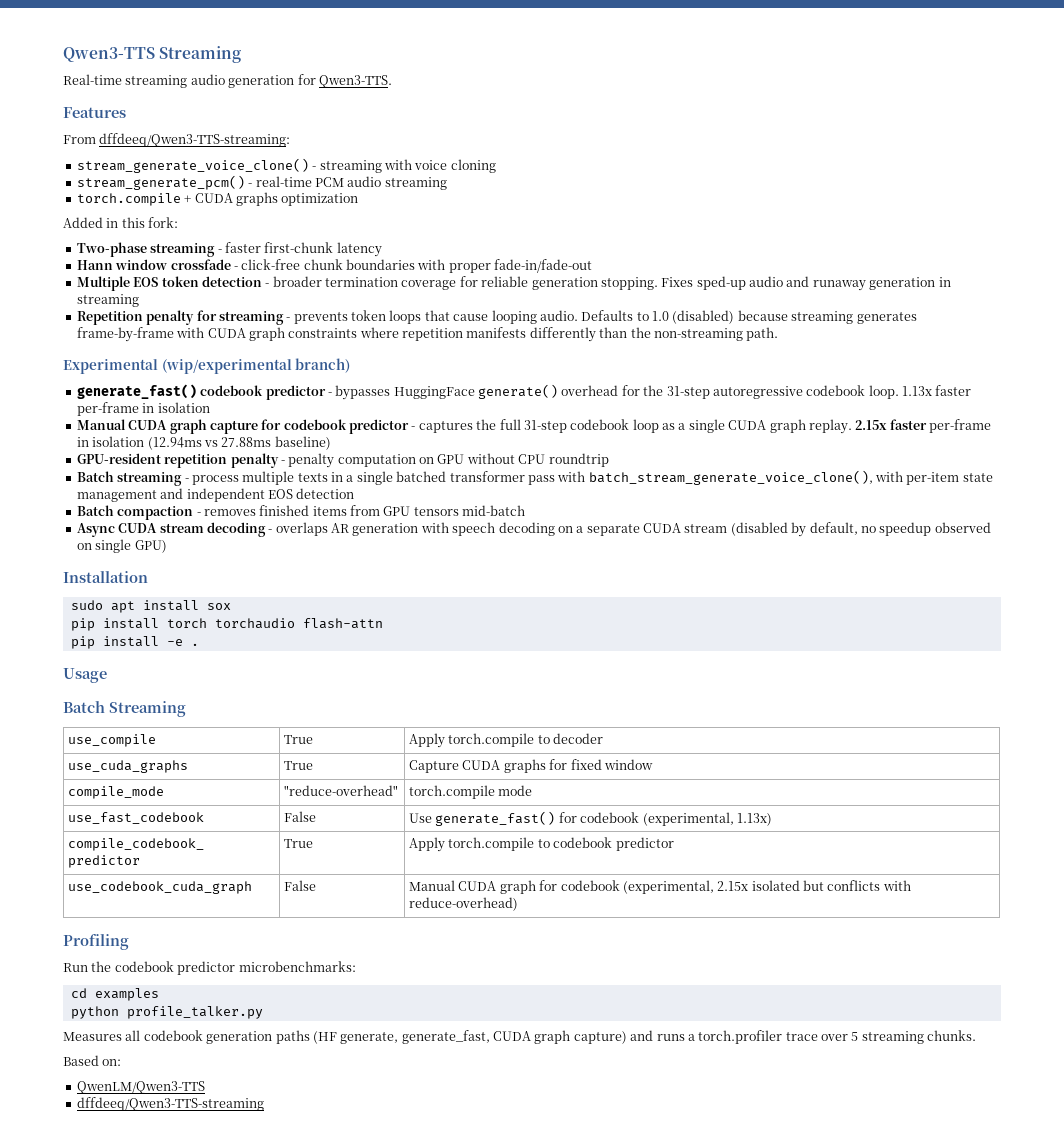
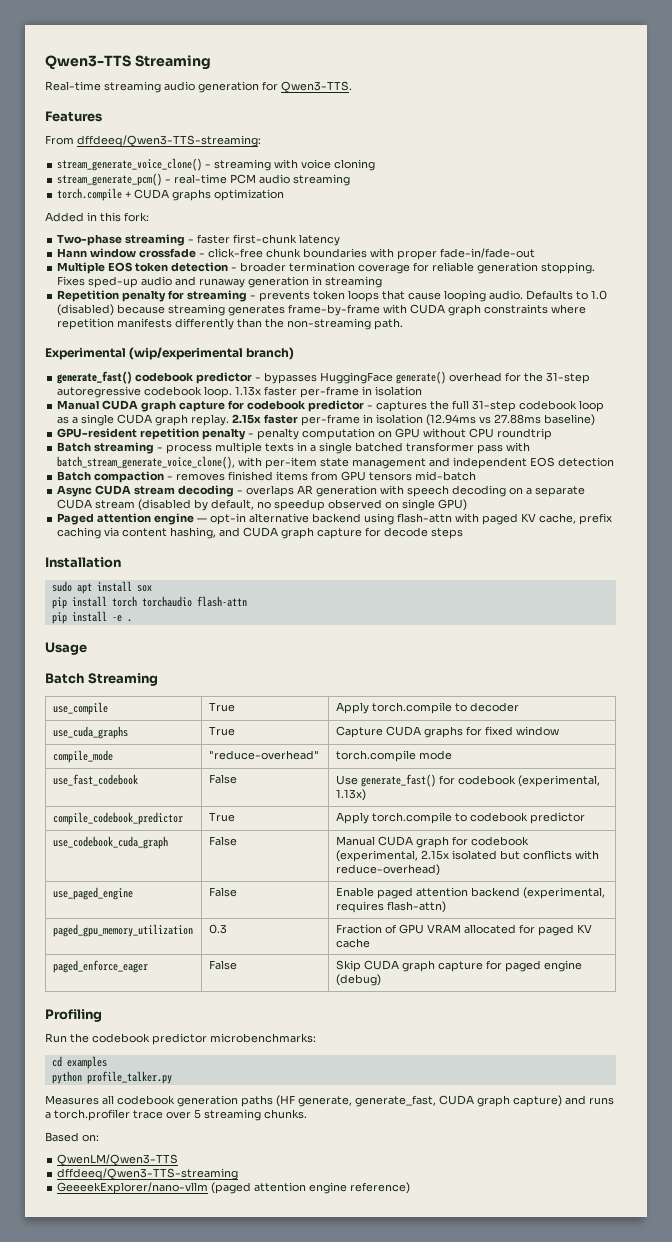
+ Paged attention engine — opt-in alternative backend using flash-attn with paged KV cache, prefix caching via content hashing, and CUDA graph capture for decode steps
+ use_paged_engine | False | Enable paged attention backend (experimental, requires flash-attn)
+ paged_gpu_memory_utilization | 0.3 | Fraction of GPU VRAM allocated for paged KV cache
+ paged_enforce_eager | False | Skip CUDA graph capture for paged engine (debug)
+ GeeeekExplorer/nano-vllm (paged attention engine reference)

